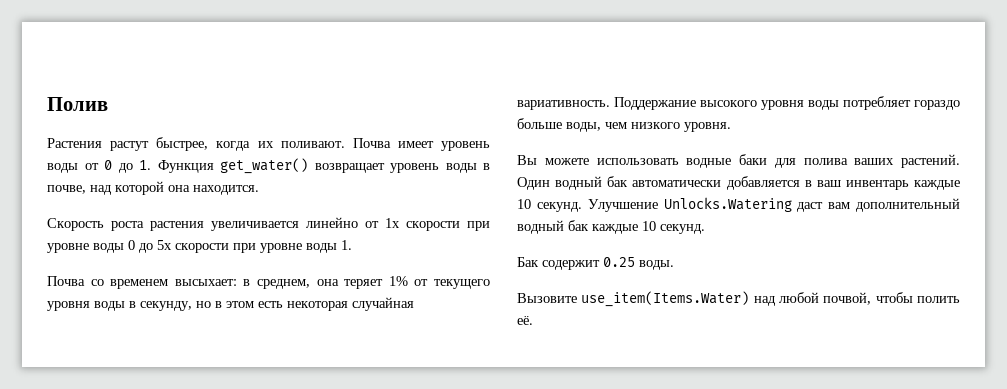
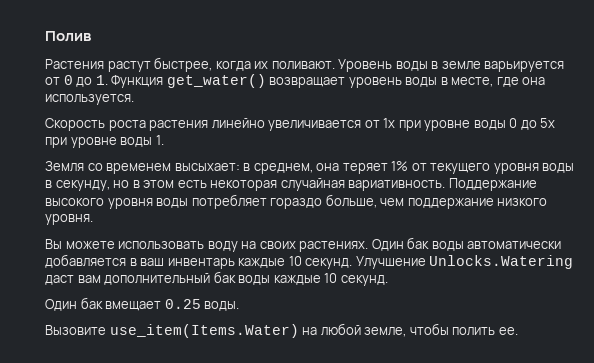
- Почва имеет уровень воды от 0 до 1. Функция get_water() возвращает уровень воды в почве, над которой она находится.
+ Уровень воды в земле варьируется от 0 до 1. Функция get_water() возвращает уровень воды в месте, где она используется.
- Скорость роста растения увеличивается линейно от 1x скорости при уровне воды 0 до 5x скорости при уровне воды 1.
+ Скорость роста растения линейно увеличивается от 1x при уровне воды 0 до 5x при уровне воды 1.
- Почва со временем высыхает: в среднем, она теряет 1% от текущего уровня воды в секунду, но в этом есть некоторая случайная вариативность.
+ Земля со временем высыхает: в среднем, она теряет 1% от текущего уровня воды в секунду, но в этом есть некоторая случайная вариативность.
- Поддержание высокого уровня воды потребляет гораздо больше воды, чем низкого уровня.
+ Поддержание высокого уровня воды потребляет гораздо больше, чем поддержание низкого уровня.
- Вы можете использовать водные баки для полива ваших растений. Один водный бак автоматически добавляется в ваш инвентарь каждые 10 секунд.
+ Вы можете использовать воду на своих растениях. Один бак воды автоматически добавляется в ваш инвентарь каждые 10 секунд.
- Улучшение Unlocks.Watering даст вам дополнительный водный бак каждые 10 секунд.
+ Улучшение Unlocks.Watering даст вам дополнительный бак воды каждые 10 секунд.
- Бак содержит 0.25 воды.
+ Один бак вмещает 0.25 воды.
- Вызовите use_item(Items.Water) над любой почвой, чтобы полить её.
+ Вызовите use_item(Items.Water) на любой земле, чтобы полить ее.

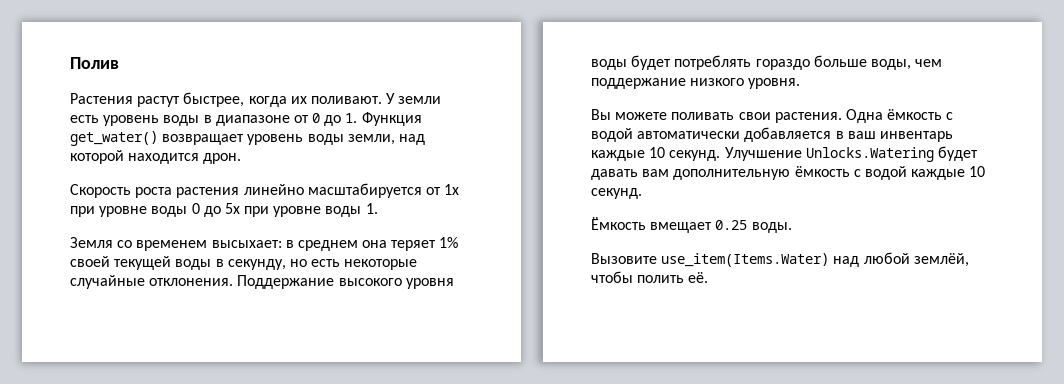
- Уровень воды в земле варьируется от 0 до 1. Функция get_water() возвращает уровень воды в месте, где она используется.
+ У земли есть уровень воды в диапазоне от 0 до 1. Функция get_water() возвращает уровень воды земли, над которой находится дрон.
- Скорость роста растения линейно увеличивается от 1x при уровне воды 0 до 5x при уровне воды 1.
+ Скорость роста растения линейно масштабируется от 1x при уровне воды 0 до 5x при уровне воды 1.
- Земля со временем высыхает: в среднем, она теряет 1% от текущего уровня воды в секунду, но в этом есть некоторая случайная вариативность. Поддержание высокого уровня воды потребляет гораздо больше, чем поддержание низкого уровня.
+ Земля со временем высыхает: в среднем она теряет 1% своей текущей воды в секунду, но есть некоторые случайные отклонения. Поддержание высокого уровня воды будет потреблять гораздо больше воды, чем поддержание низкого уровня.
- Вы можете использовать воду на своих растениях. Один бак воды автоматически добавляется в ваш инвентарь каждые 10 секунд.
+ Вы можете поливать свои растения. Одна ёмкость с водой автоматически добавляется в ваш инвентарь каждые 10 секунд.
- Улучшение Unlocks.Watering даст вам дополнительный бак воды каждые 10 секунд.
+ Улучшение Unlocks.Watering будет давать вам дополнительную ёмкость с водой каждые 10 секунд.
- Один бак вмещает 0.25 воды.
+ Ёмкость вмещает 0.25 воды.
- Вызовите use_item(Items.Water) на любой земле, чтобы полить ее.
+ Вызовите use_item(Items.Water) над любой землёй, чтобы полить её.

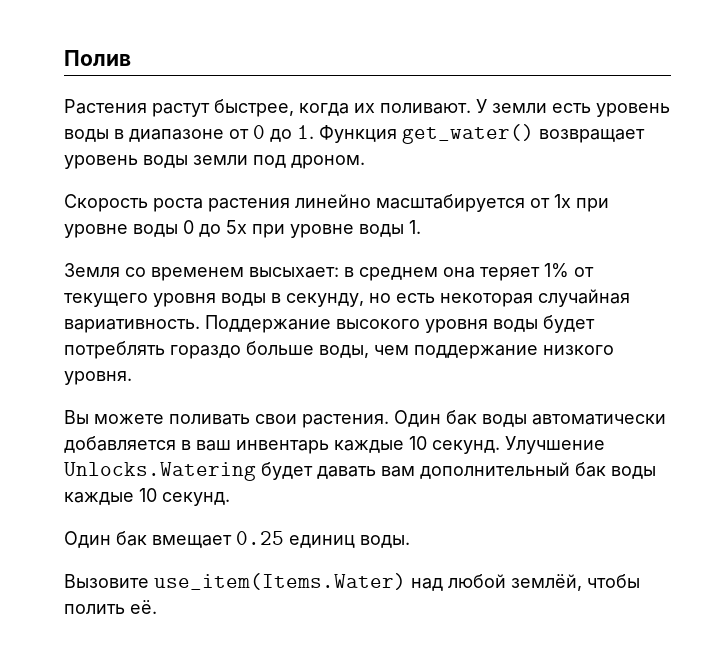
- У земли есть уровень воды в диапазоне от 0 до 1. Функция get_water() возвращает уровень воды земли, над которой находится дрон.
+ У земли есть уровень воды в диапазоне от 0 до 1. Функция get_water() возвращает уровень воды земли под дроном.
- Земля со временем высыхает: в среднем она теряет 1% своей текущей воды в секунду, но есть некоторые случайные отклонения.
+ Земля со временем высыхает: в среднем она теряет 1% от текущего уровня воды в секунду, но есть некоторая случайная вариативность.
- Одна ёмкость с водой автоматически добавляется в ваш инвентарь каждые 10 секунд.
+ Один бак воды автоматически добавляется в ваш инвентарь каждые 10 секунд.
- Улучшение Unlocks.Watering будет давать вам дополнительную ёмкость с водой каждые 10 секунд.
+ Улучшение Unlocks.Watering будет давать вам дополнительный бак воды каждые 10 секунд.
- Ёмкость вмещает 0.25 воды.
+ Один бак вмещает 0.25 единиц воды.

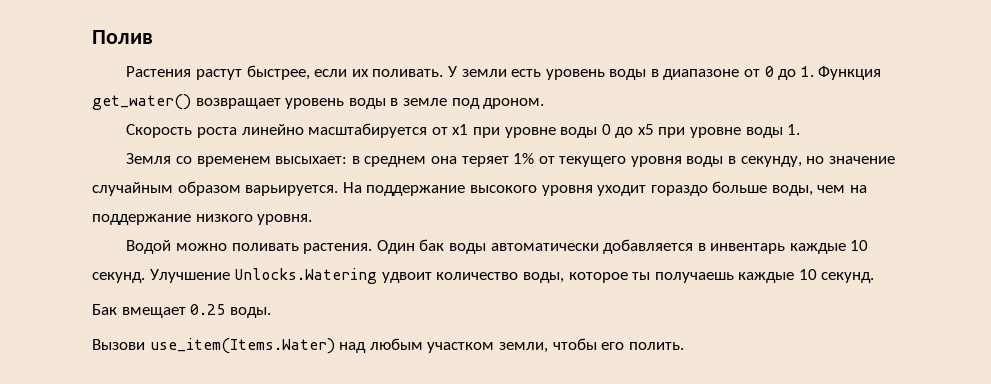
- Растения растут быстрее, когда их поливают.
+ Растения растут быстрее, если их поливать.
- У земли есть уровень воды в диапазоне от 0 до 1. Функция get_water() возвращает уровень воды земли под дроном.
+ У земли есть уровень воды в диапазоне от 0 до 1. Функция get_water() возвращает уровень воды в земле под дроном.
- Скорость роста растения линейно масштабируется от 1x при уровне воды 0 до 5x при уровне воды 1.
+ Скорость роста линейно масштабируется от х1 при уровне воды 0 до х5 при уровне воды 1.
- Земля со временем высыхает: в среднем она теряет 1% от текущего уровня воды в секунду, но есть некоторая случайная вариативность. Поддержание высокого уровня воды будет потреблять гораздо больше воды, чем поддержание низкого уровня.
+ Земля со временем высыхает: в среднем она теряет 1% от текущего уровня воды в секунду, но значение случайным образом варьируется. На поддержание высокого уровня уходит гораздо больше воды, чем на поддержание низкого уровня.
- Вы можете поливать свои растения.
+ Водой можно поливать растения.
- Один бак воды автоматически добавляется в ваш инвентарь каждые 10 секунд.
+ Один бак воды автоматически добавляется в инвентарь каждые 10 секунд.
- Улучшение Unlocks.Watering будет давать вам дополнительный бак воды каждые 10 секунд.
+ Улучшение Unlocks.Watering удвоит количество воды, которое ты получаешь каждые 10 секунд.
- Один бак вмещает 0.25 единиц воды.
+ Бак вмещает 0.25 воды.
- Вызовите use_item(Items.Water) над любой землёй, чтобы полить её.
+ Вызови use_item(Items.Water) над любым участком земли, чтобы его полить.

